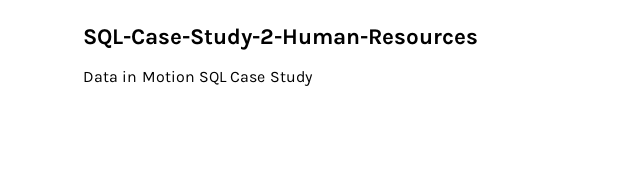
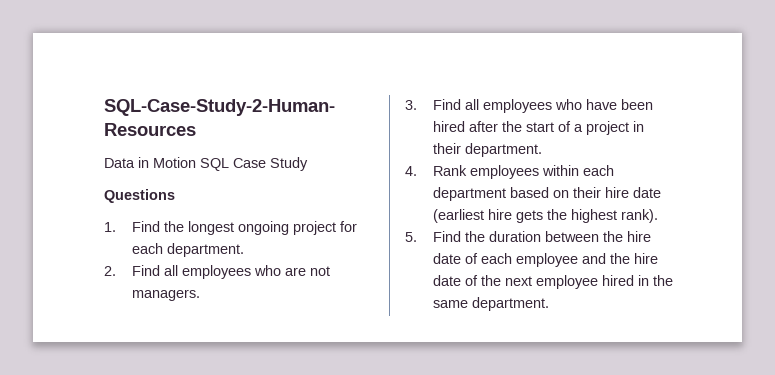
+ Questions
+ 1. Find the longest ongoing project for each department.
+ 2. Find all employees who are not managers.
+ 3. Find all employees who have been hired after the start of a project in their department.
+ 4. Rank employees within each department based on their hire date (earliest hire gets the highest rank).
+ 5. Find the duration between the hire date of each employee and the hire date of the next employee hired in the same department.

